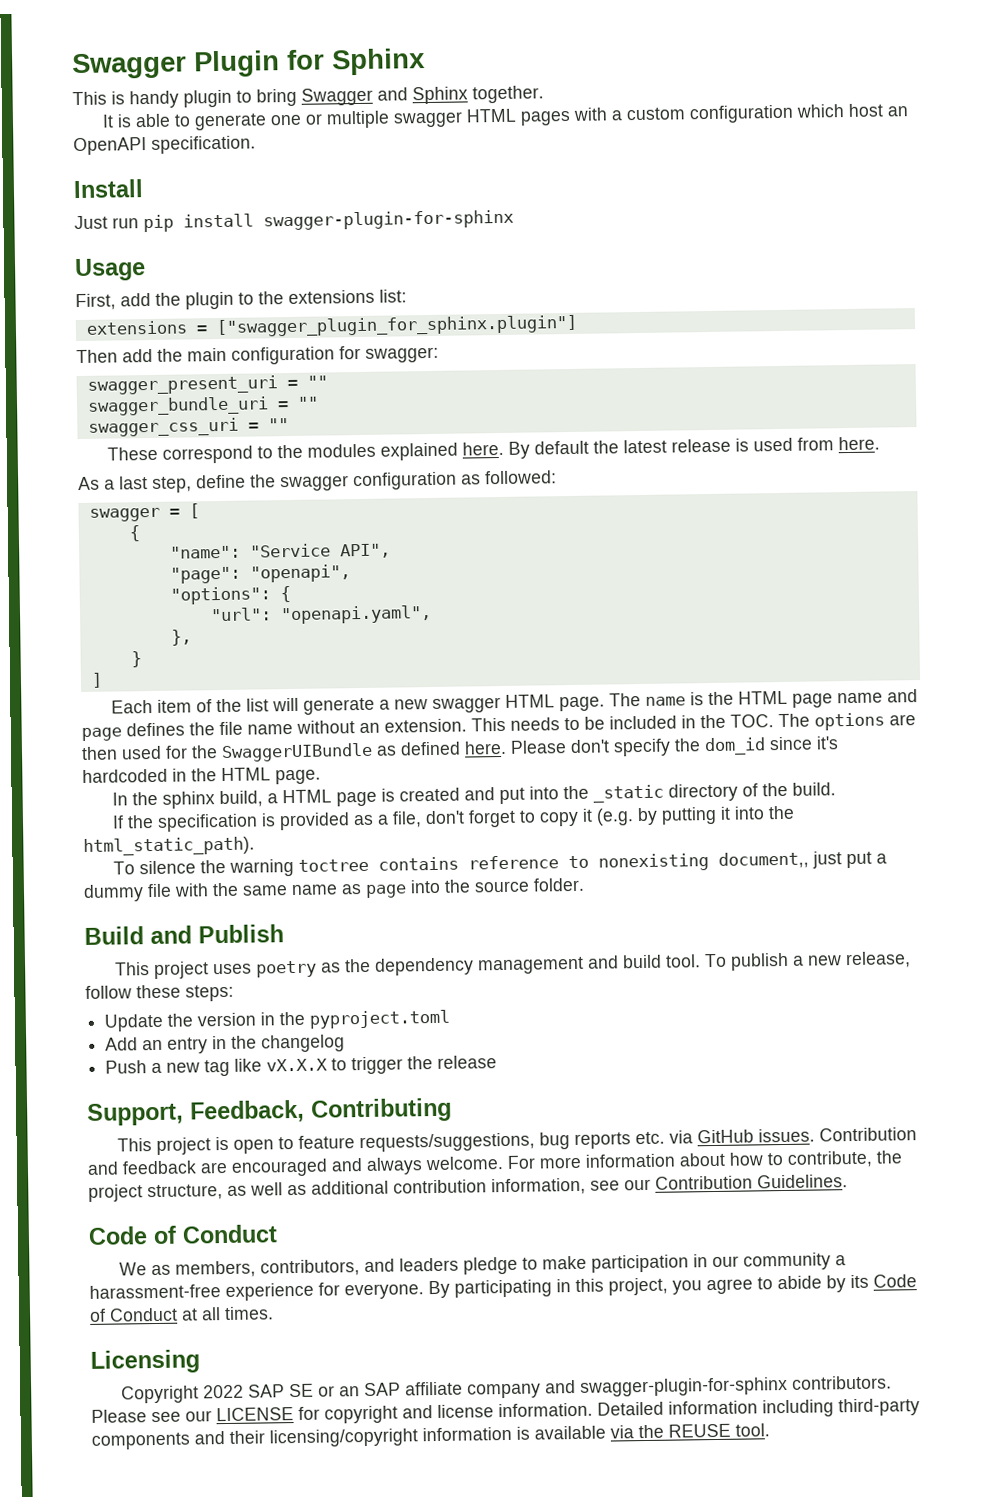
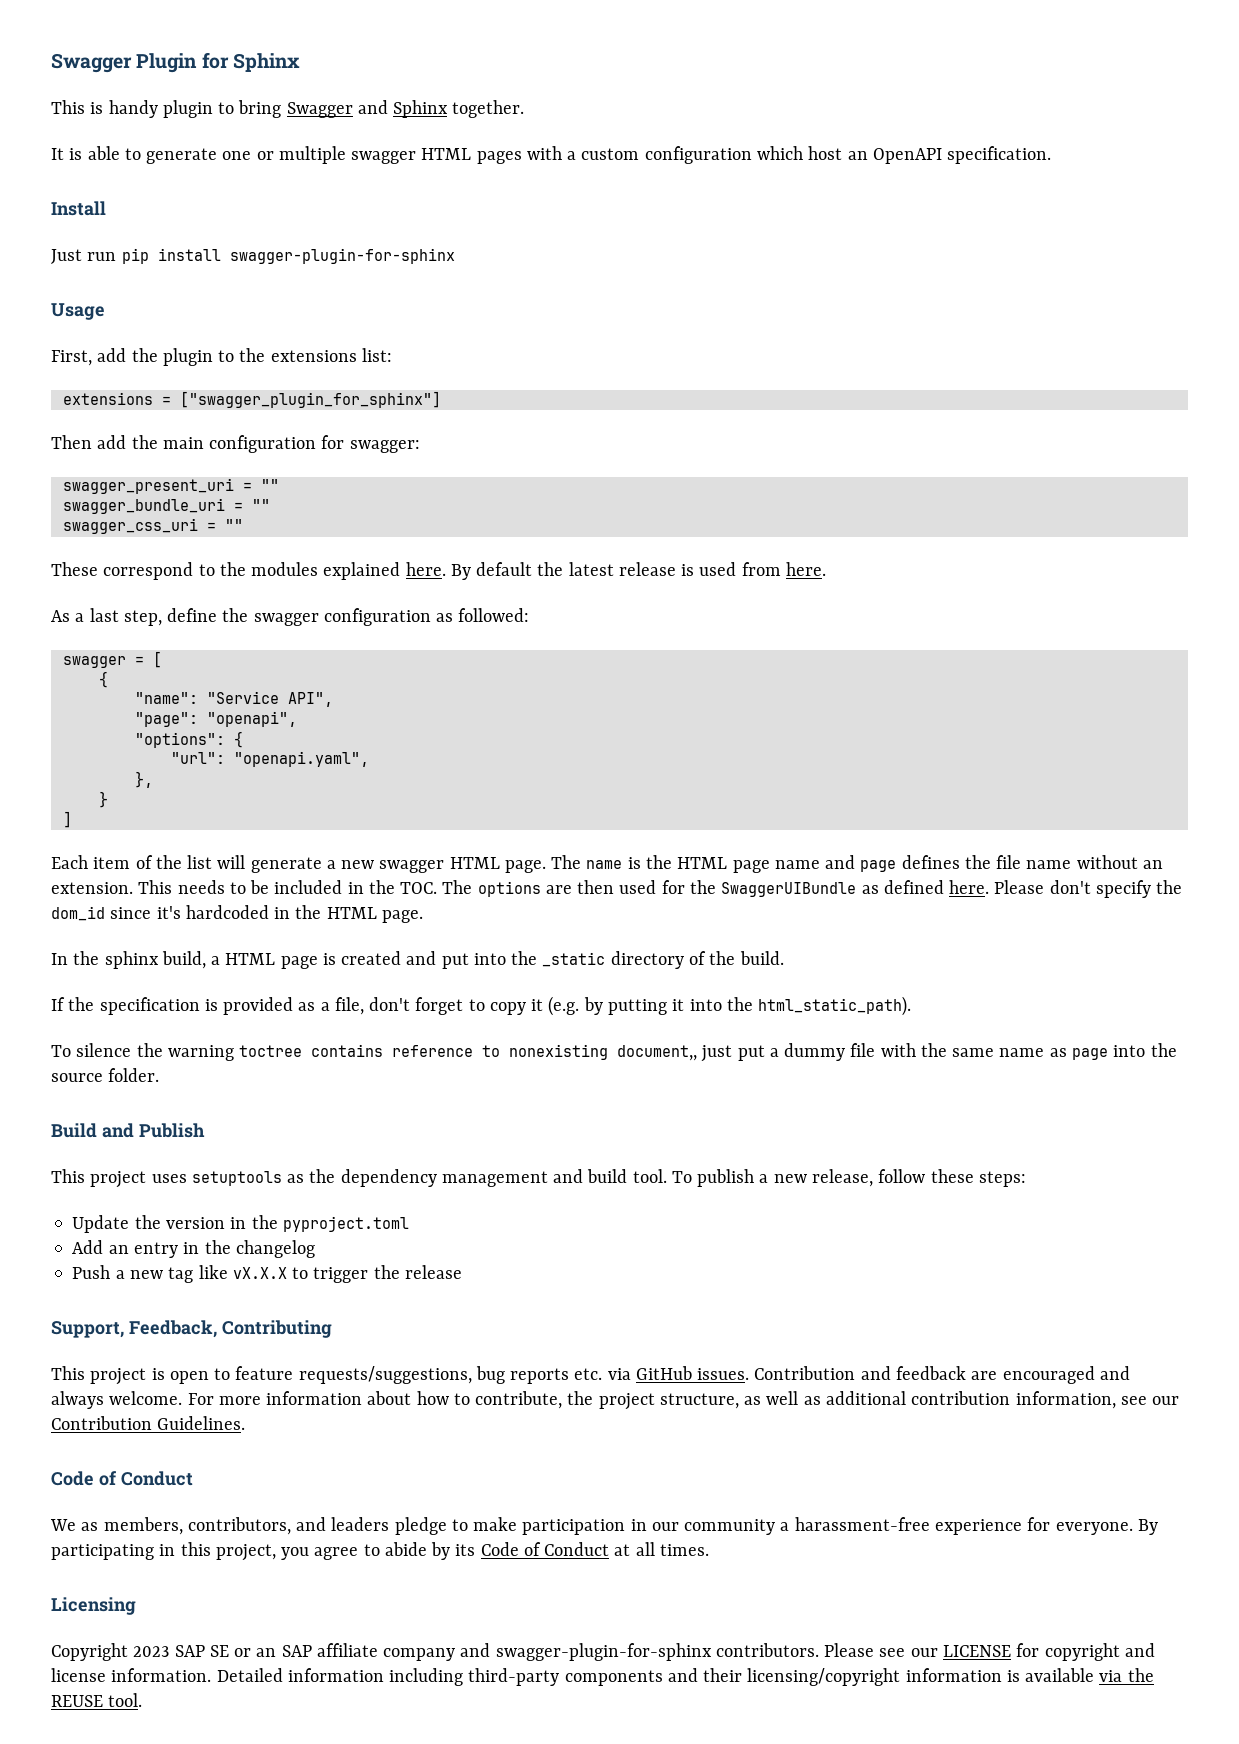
- extensions = ["swagger_plugin_for_sphinx.plugin"]
+ extensions = ["swagger_plugin_for_sphinx"]
- This project uses poetry as the dependency management and build tool.
+ This project uses setuptools as the dependency management and build tool.
- Copyright 2022 SAP SE or an SAP affiliate company and swagger-plugin-for-sphinx contributors.
+ Copyright 2023 SAP SE or an SAP affiliate company and swagger-plugin-for-sphinx contributors.

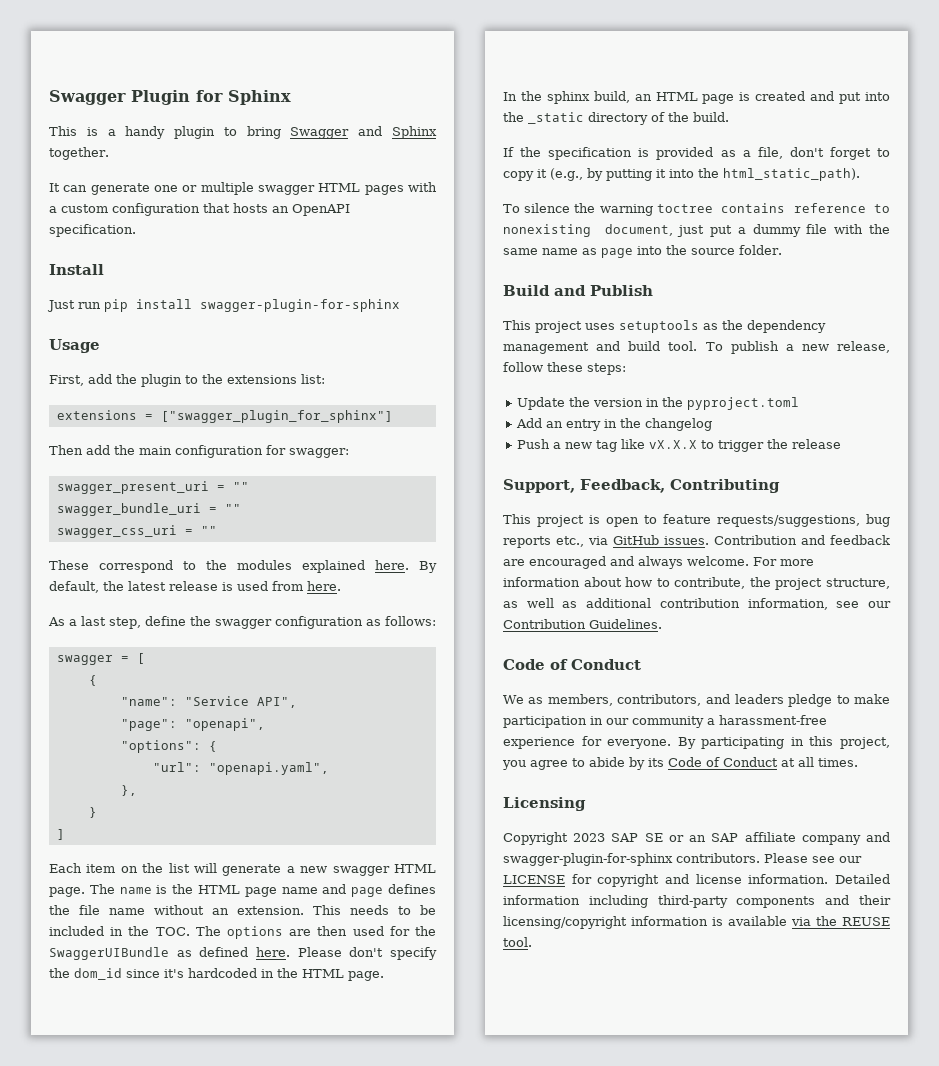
- This is handy plugin to bring Swagger and Sphinx together.
+ This is a handy plugin to bring Swagger and Sphinx together.
- It is able to generate one or multiple swagger HTML pages with a custom configuration which host an OpenAPI specification.
+ It can generate one or multiple swagger HTML pages with a custom configuration that hosts an OpenAPI specification.
- By default the latest release is used from here.
+ By default, the latest release is used from here.
- As a last step, define the swagger configuration as followed:
+ As a last step, define the swagger configuration as follows:
- Each item of the list will generate a new swagger HTML page.
+ Each item on the list will generate a new swagger HTML page.
- In the sphinx build, a HTML page is created and put into the _static directory of the build.
+ In the sphinx build, an HTML page is created and put into the _static directory of the build.
- If the specification is provided as a file, don't forget to copy it (e.g. by putting it into the html_static_path).
+ If the specification is provided as a file, don't forget to copy it (e.g., by putting it into the html_static_path).
- To silence the warning toctree contains reference to nonexisting document,, just put a dummy file with the same name as page into the source folder.
+ To silence the warning toctree contains reference to nonexisting document, just put a dummy file with the same name as page into the source folder.
- This project is open to feature requests/suggestions, bug reports etc. via GitHub issues.
+ This project is open to feature requests/suggestions, bug reports etc., via GitHub issues.

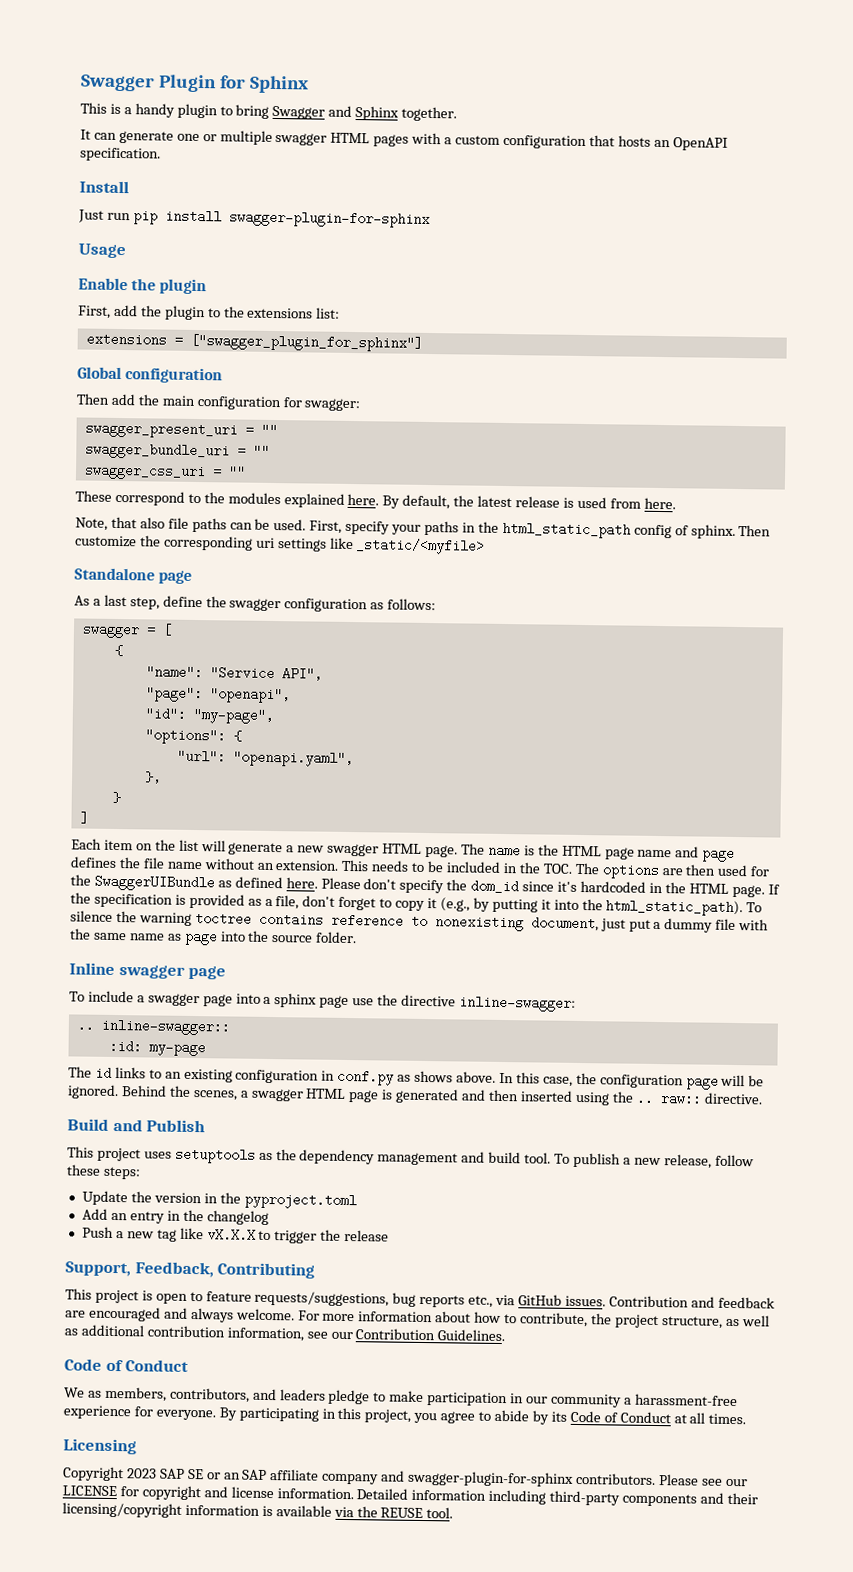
+ Enable the plugin
+ Global configuration
+ Note, that also file paths can be used. First, specify your paths in the html_static_path config of sphinx. Then customize the corresponding uri settings like _static/<myfile>
+ Standalone page
+ "id": "my-page",
- Please don't specify the dom_id since it's hardcoded in the HTML page.
- In the sphinx build, an HTML page is created and put into the _static directory of the build.
- If the specification is provided as a file, don't forget to copy it (e.g., by putting it into the html_static_path).
- To silence the warning toctree contains reference to nonexisting document, just put a dummy file with the same name as page into the source folder.
+ Please don't specify the dom_id since it's hardcoded in the HTML page. If the specification is provided as a file, don't forget to copy it (e.g., by putting it into the html_static_path). To silence the warning toctree contains reference to nonexisting document, just put a dummy file with the same name as page into the source folder.
+ Inline swagger page
+ To include a swagger page into a sphinx page use the directive inline-swagger:
+ .. inline-swagger::
+ :id: my-page
+ The id links to an existing configuration in conf.py as shows above. In this case, the configuration page will be ignored. Behind the scenes, a swagger HTML page is generated and then inserted using the .. raw:: directive.

